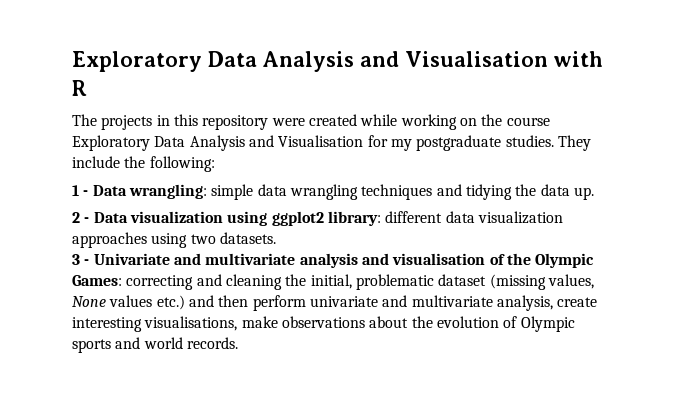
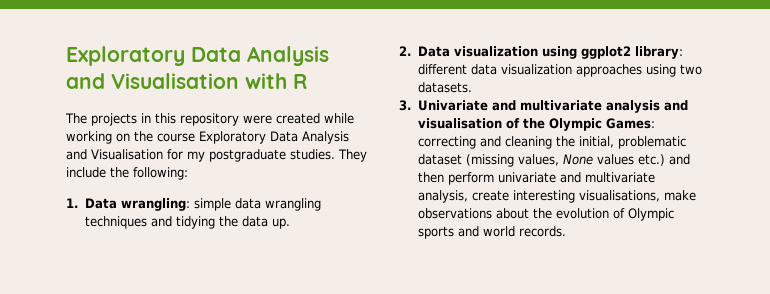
- 1 - Data wrangling: simple data wrangling techniques and tidying the data up.
+ 1. Data wrangling: simple data wrangling techniques and tidying the data up.
- 2 - Data visualization using ggplot2 library: different data visualization approaches using two datasets.
+ 2. Data visualization using ggplot2 library: different data visualization approaches using two datasets.
- 3 - Univariate and multivariate analysis and visualisation of the Olympic Games: correcting and cleaning the initial, problematic dataset (missing values, None values etc.) and then perform univariate and multivariate analysis, create interesting visualisations, make observations about the evolution of Olympic sports and world records.
+ 3. Univariate and multivariate analysis and visualisation of the Olympic Games: correcting and cleaning the initial, problematic dataset (missing values, None values etc.) and then perform univariate and multivariate analysis, create interesting visualisations, make observations about the evolution of Olympic sports and world records.

